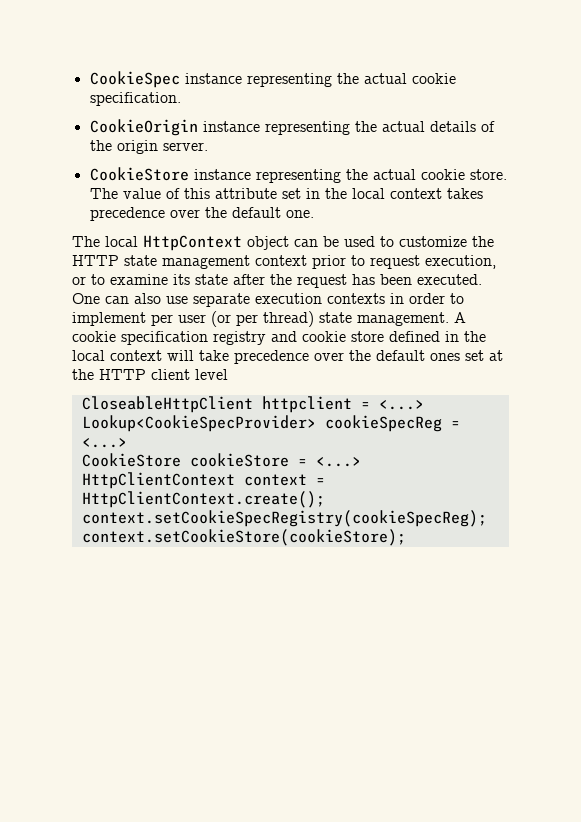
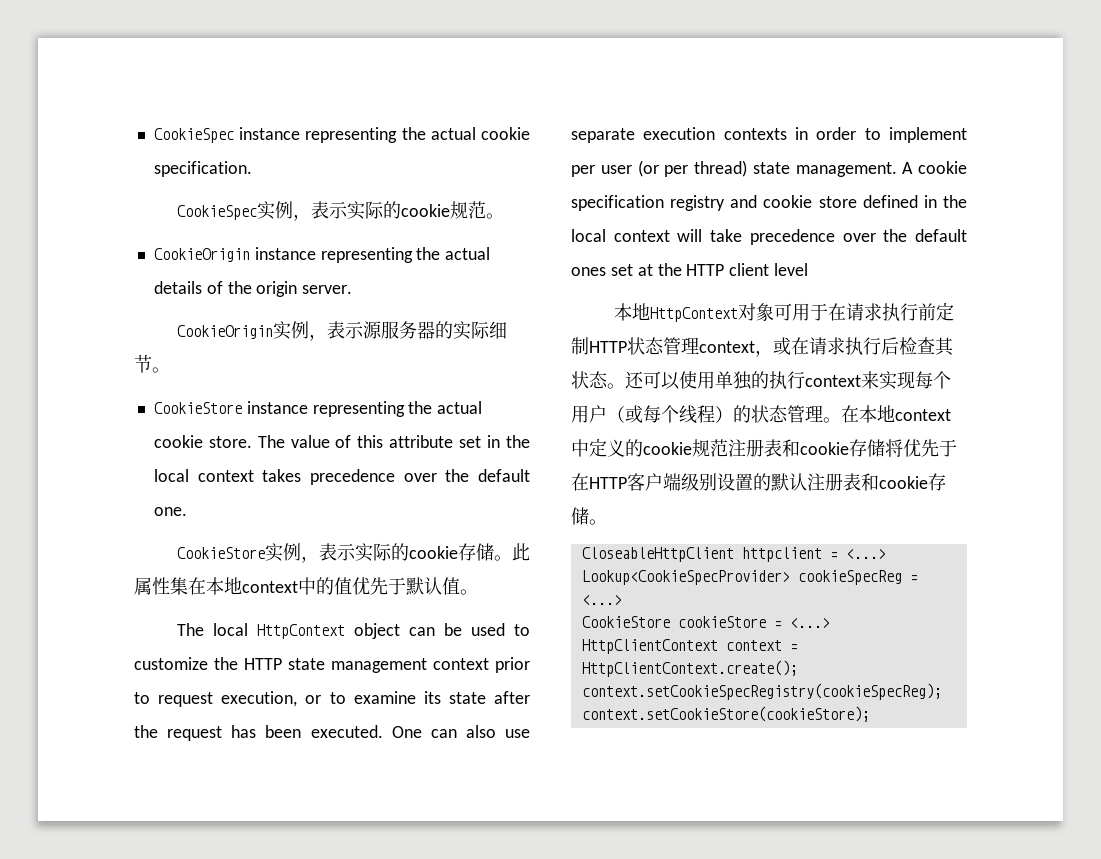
+ CookieSpec实例，表示实际的cookie规范。
+ CookieOrigin实例，表示源服务器的实际细节。
+ CookieStore实例，表示实际的cookie存储。此属性集在本地context中的值优先于默认值。
+ 本地HttpContext对象可用于在请求执行前定制HTTP状态管理context，或在请求执行后检查其状态。还可以使用单独的执行context来实现每个用户（或每个线程）的状态管理。在本地context中定义的cookie规范注册表和cookie存储将优先于在HTTP客户端级别设置的默认注册表和cookie存储。

